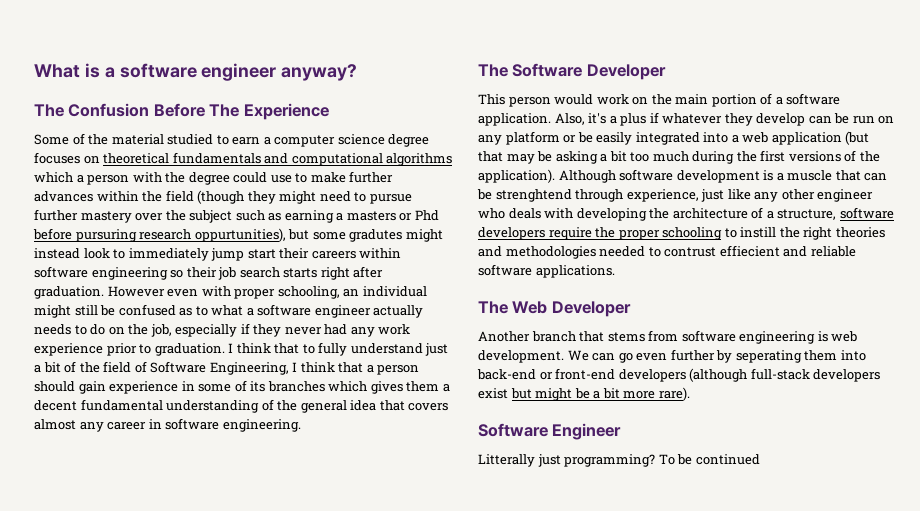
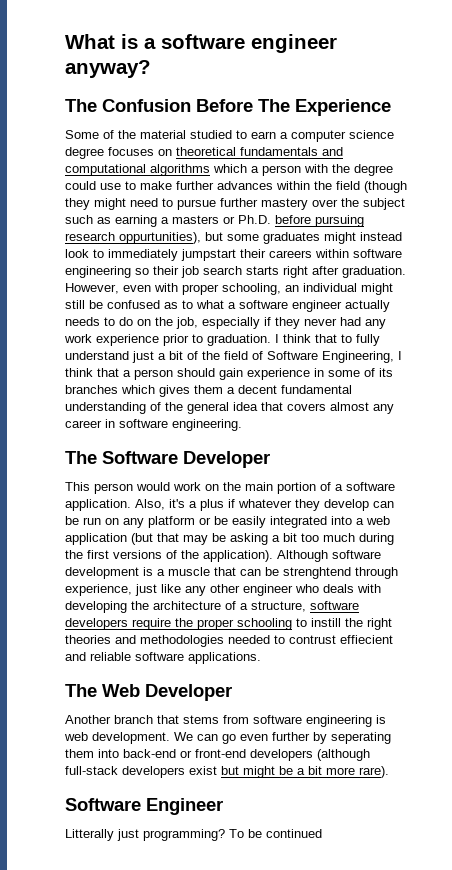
- Some of the material studied to earn a computer science degree focuses on theoretical fundamentals and computational algorithms which a person with the degree could use to make further advances within the field (though they might need to pursue further mastery over the subject such as earning a masters or Phd before pursuring research oppurtunities), but some gradutes might instead look to immediately jump start their careers within software engineering so their job search starts right after graduation.
+ Some of the material studied to earn a computer science degree focuses on theoretical fundamentals and computational algorithms which a person with the degree could use to make further advances within the field (though they might need to pursue further mastery over the subject such as earning a masters or Ph.D. before pursuing research oppurtunities), but some graduates might instead look to immediately jumpstart their careers within software engineering so their job search starts right after graduation.
- However even with proper schooling, an individual might still be confused as to what a software engineer actually needs to do on the job, especially if they never had any work experience prior to graduation.
+ However, even with proper schooling, an individual might still be confused as to what a software engineer actually needs to do on the job, especially if they never had any work experience prior to graduation.

